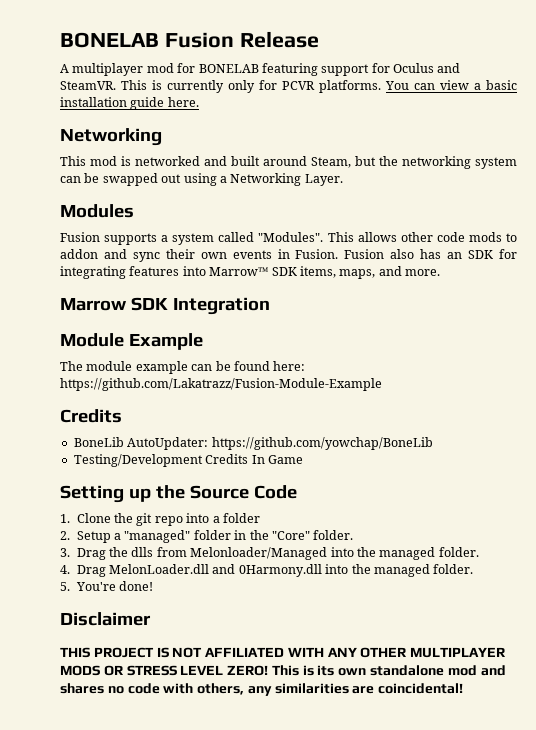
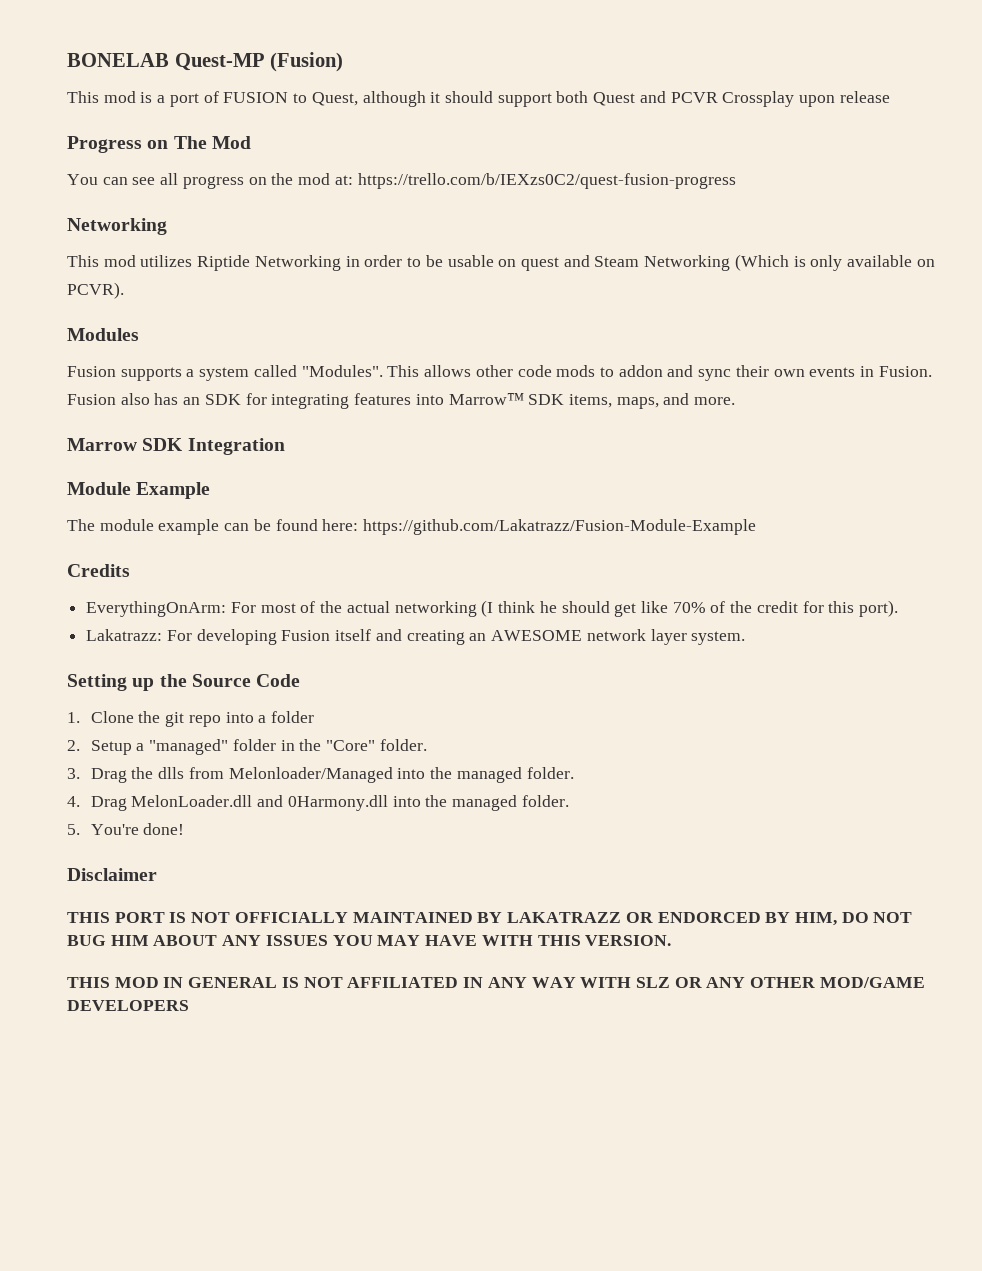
- BONELAB Fusion Release
- A multiplayer mod for BONELAB featuring support for Oculus and SteamVR. This is currently only for PCVR platforms. You can view a basic installation guide here.
+ BONELAB Quest-MP (Fusion)
+ This mod is a port of FUSION to Quest, although it should support both Quest and PCVR Crossplay upon release
+ Progress on The Mod
+ You can see all progress on the mod at: https://trello.com/b/IEXzs0C2/quest-fusion-progress
  Networking
- This mod is networked and built around Steam, but the networking system can be swapped out using a Networking Layer.
+ This mod utilizes Riptide Networking in order to be usable on quest and Steam Networking (Which is only available on PCVR).
- BoneLib AutoUpdater: https://github.com/yowchap/BoneLib
- Testing/Development Credits In Game
+ EverythingOnArm: For most of the actual networking (I think he should get like 70% of the credit for this port).
+ Lakatrazz: For developing Fusion itself and creating an AWESOME network layer system.
- THIS PROJECT IS NOT AFFILIATED WITH ANY OTHER MULTIPLAYER MODS OR STRESS LEVEL ZERO! This is its own standalone mod and shares no code with others, any similarities are coincidental!
+ THIS PORT IS NOT OFFICIALLY MAINTAINED BY LAKATRAZZ OR ENDORCED BY HIM, DO NOT BUG HIM ABOUT ANY ISSUES YOU MAY HAVE WITH THIS VERSION.
+ THIS MOD IN GENERAL IS NOT AFFILIATED IN ANY WAY WITH SLZ OR ANY OTHER MOD/GAME DEVELOPERS

